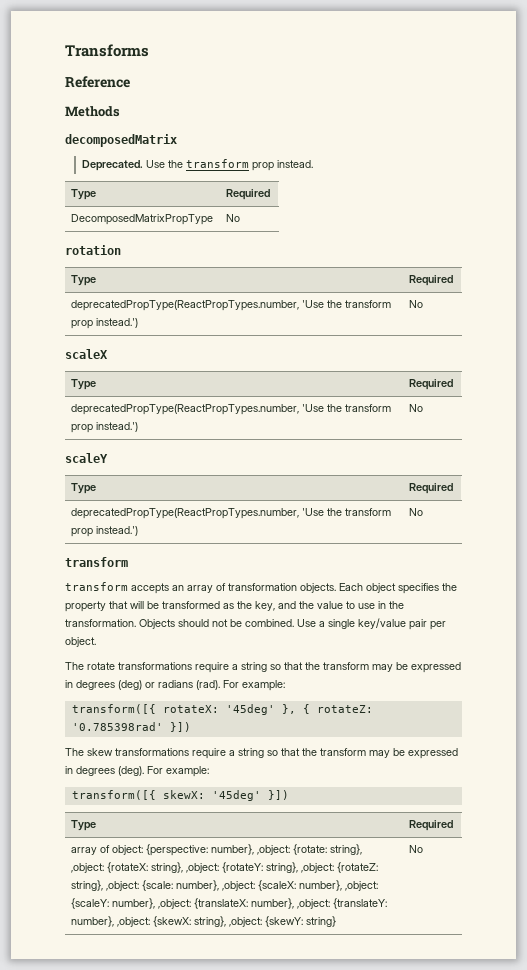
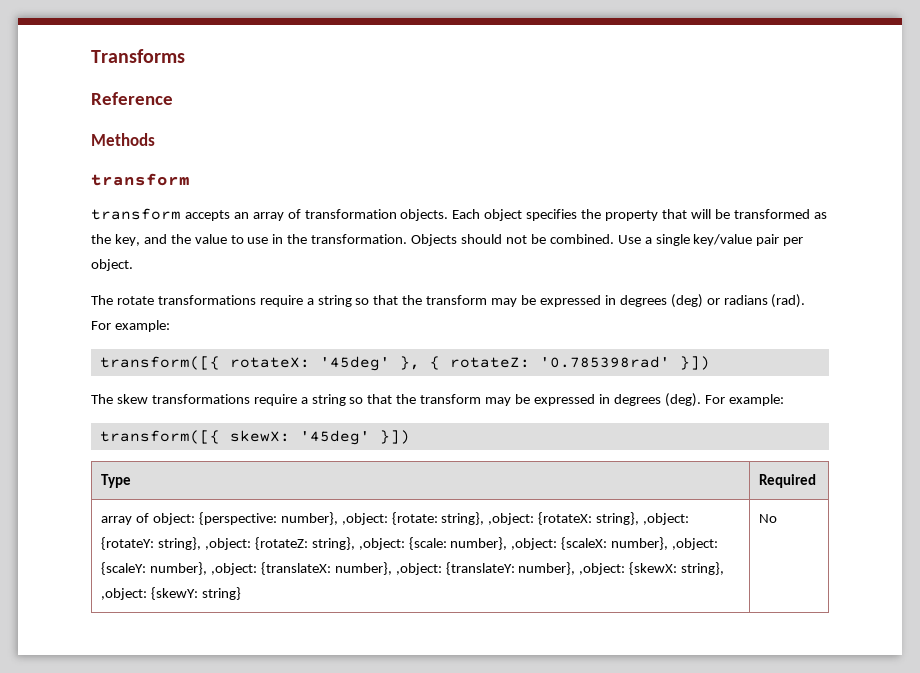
- decomposedMatrix
- Deprecated. Use the transform prop instead.
- Type | Required
- DecomposedMatrixPropType | No
- rotation
- Type | Required
- deprecatedPropType(ReactPropTypes.number, 'Use the transform prop instead.') | No
- scaleX
- Type | Required
- deprecatedPropType(ReactPropTypes.number, 'Use the transform prop instead.') | No
- scaleY
- Type | Required
- deprecatedPropType(ReactPropTypes.number, 'Use the transform prop instead.') | No

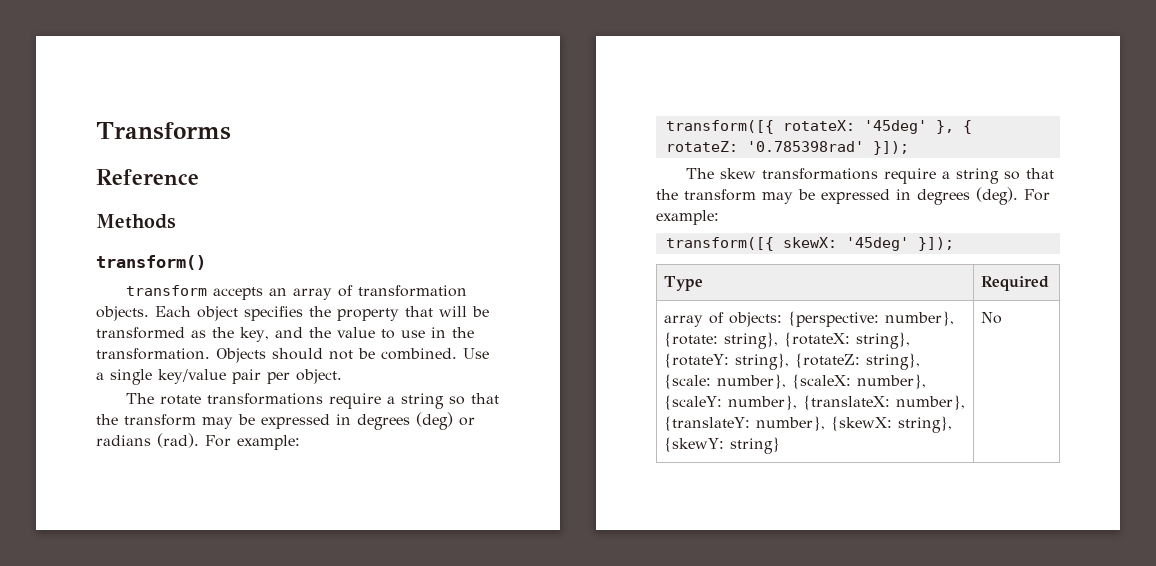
  Methods
- transform
+ transform()
- transform([{ rotateX: '45deg' }, { rotateZ: '0.785398rad' }])
+ transform([{ rotateX: '45deg' }, { rotateZ: '0.785398rad' }]);
- transform([{ skewX: '45deg' }])
+ transform([{ skewX: '45deg' }]);
- array of object: {perspective: number}, ,object: {rotate: string}, ,object: {rotateX: string}, ,object: {rotateY: string}, ,object: {rotateZ: string}, ,object: {scale: number}, ,object: {scaleX: number}, ,object: {scaleY: number}, ,object: {translateX: number}, ,object: {translateY: number}, ,object: {skewX: string}, ,object: {skewY: string} | No
+ array of objects: {perspective: number}, {rotate: string}, {rotateX: string}, {rotateY: string}, {rotateZ: string}, {scale: number}, {scaleX: number}, {scaleY: number}, {translateX: number}, {translateY: number}, {skewX: string}, {skewY: string} | No

